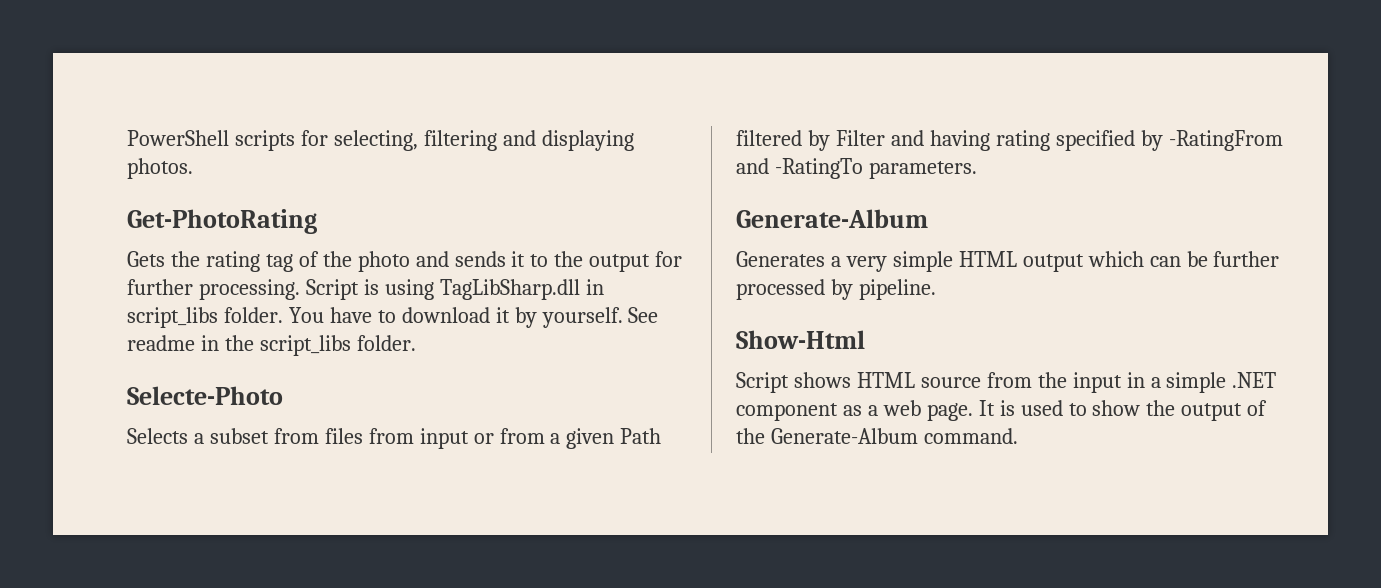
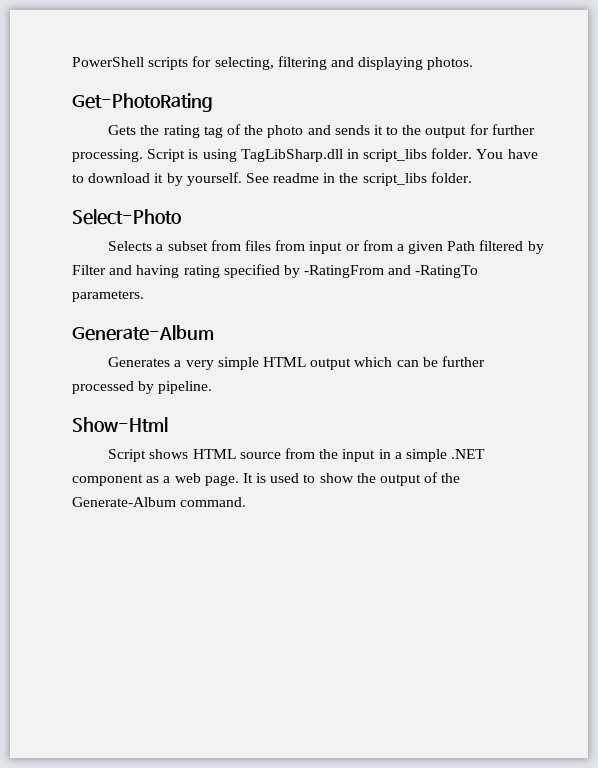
- Selecte-Photo
+ Select-Photo

